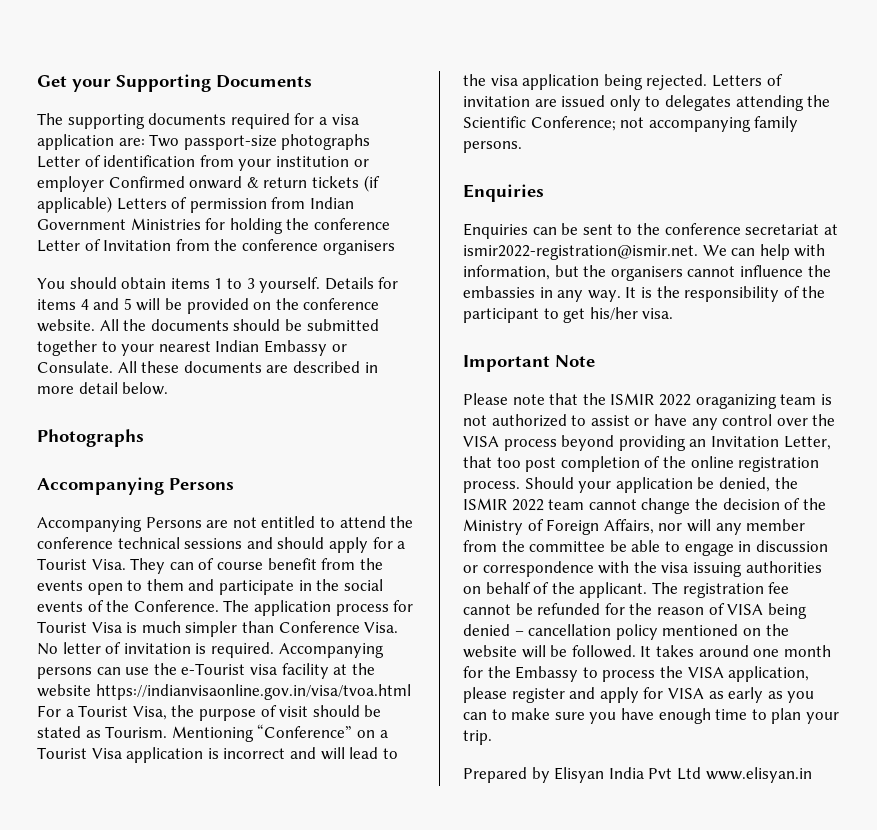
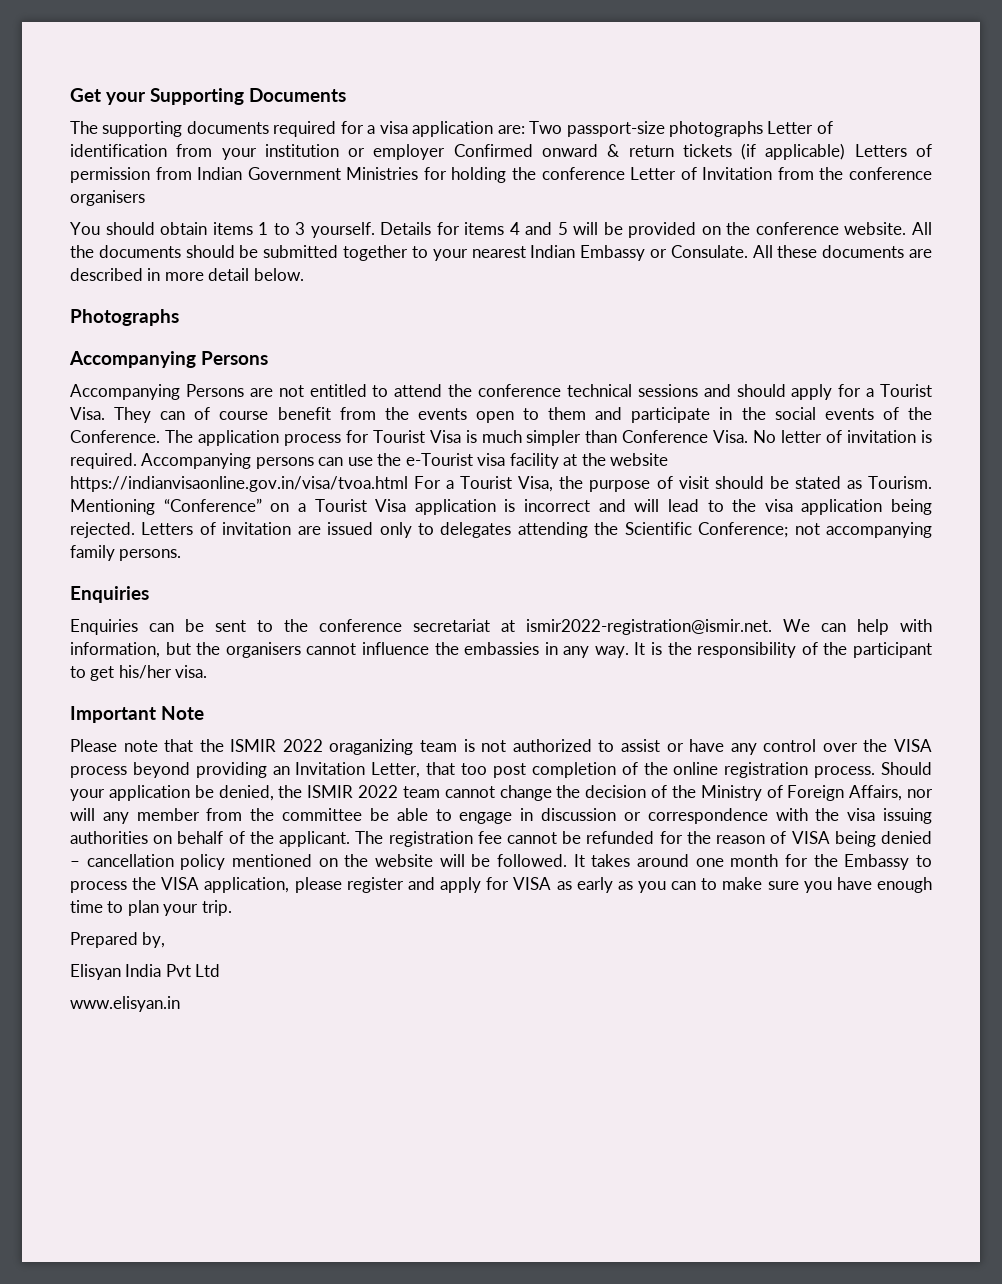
- Prepared by Elisyan India Pvt Ltd www.elisyan.in
+ Prepared by,
+ Elisyan India Pvt Ltd
+ www.elisyan.in

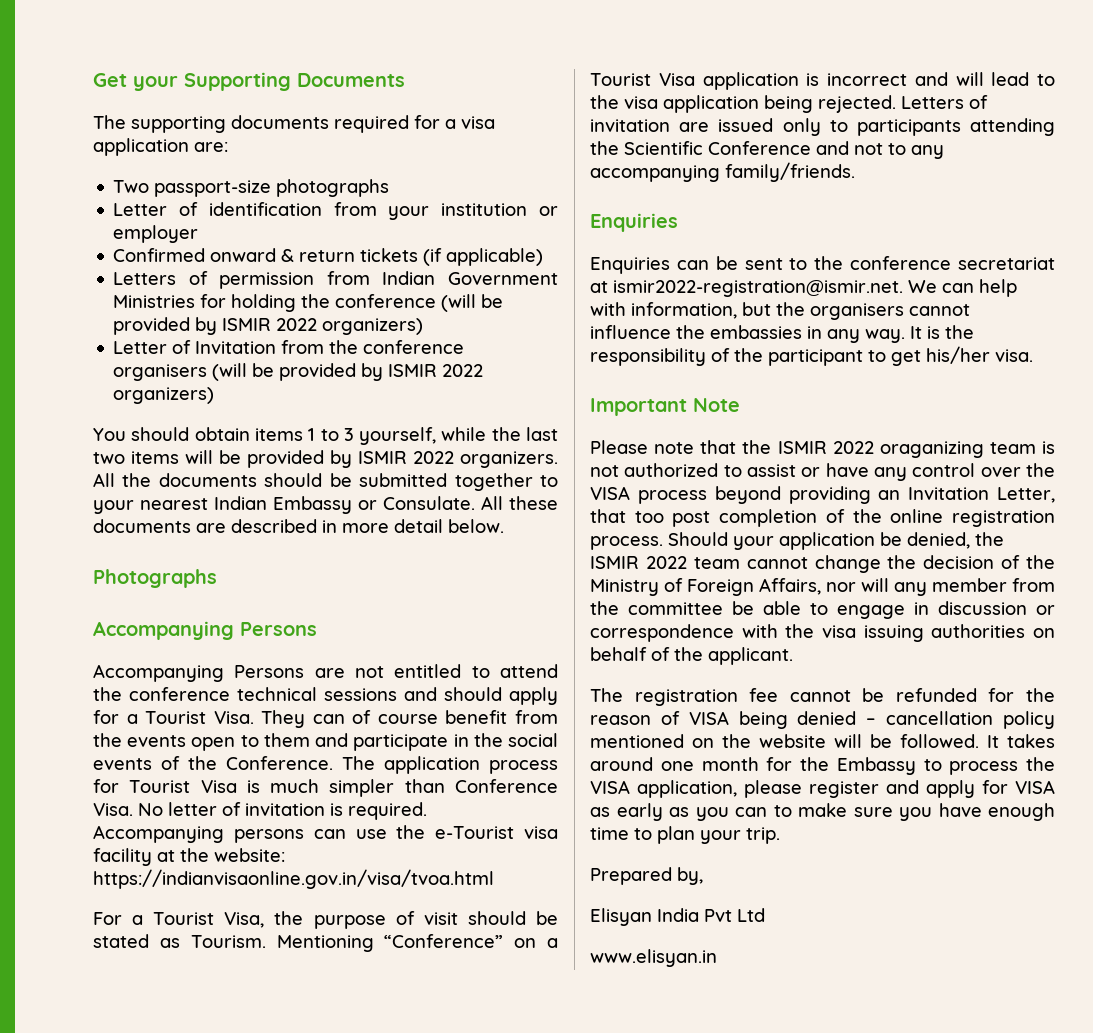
- The supporting documents required for a visa application are: Two passport-size photographs Letter of identification from your institution or employer Confirmed onward & return tickets (if applicable) Letters of permission from Indian Government Ministries for holding the conference Letter of Invitation from the conference organisers
+ The supporting documents required for a visa application are:
+ Two passport-size photographs
+ Letter of identification from your institution or employer
+ Confirmed onward & return tickets (if applicable)
+ Letters of permission from Indian Government Ministries for holding the conference (will be provided by ISMIR 2022 organizers)
+ Letter of Invitation from the conference organisers (will be provided by ISMIR 2022 organizers)
- You should obtain items 1 to 3 yourself. Details for items 4 and 5 will be provided on the conference website.
+ You should obtain items 1 to 3 yourself, while the last two items will be provided by ISMIR 2022 organizers.
- Accompanying persons can use the e-Tourist visa facility at the website https://indianvisaonline.gov.in/visa/tvoa.html For a Tourist Visa, the purpose of visit should be stated as Tourism.
+ Accompanying persons can use the e-Tourist visa facility at the website: https://indianvisaonline.gov.in/visa/tvoa.html
+ For a Tourist Visa, the purpose of visit should be stated as Tourism.
- Letters of invitation are issued only to delegates attending the Scientific Conference; not accompanying family persons.
+ Letters of invitation are issued only to participants attending the Scientific Conference and not to any accompanying family/friends.
- Should your application be denied, the ISMIR 2022 team cannot change the decision of the Ministry of Foreign Affairs, nor will any member from the committee be able to engage in discussion or correspondence with the visa issuing authorities on behalf of the applicant. The registration fee cannot be refunded for the reason of VISA being denied – cancellation policy mentioned on the website will be followed.
+ Should your application be denied, the ISMIR 2022 team cannot change the decision of the Ministry of Foreign Affairs, nor will any member from the committee be able to engage in discussion or correspondence with the visa issuing authorities on behalf of the applicant.
+ The registration fee cannot be refunded for the reason of VISA being denied – cancellation policy mentioned on the website will be followed.

